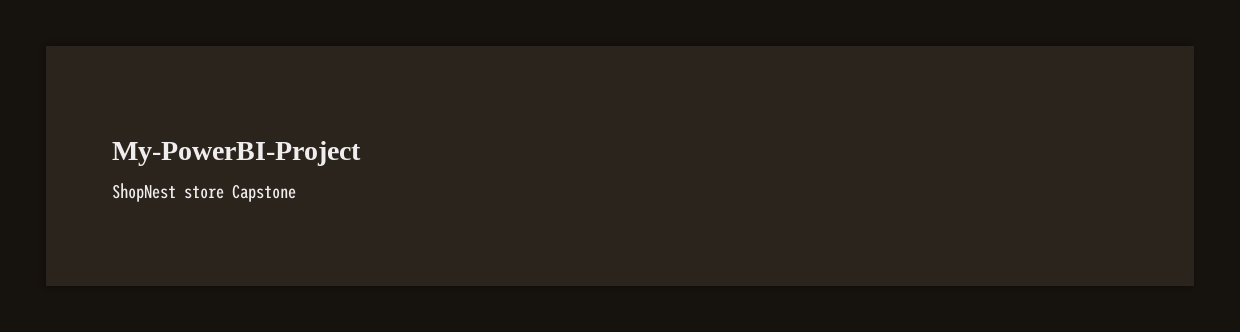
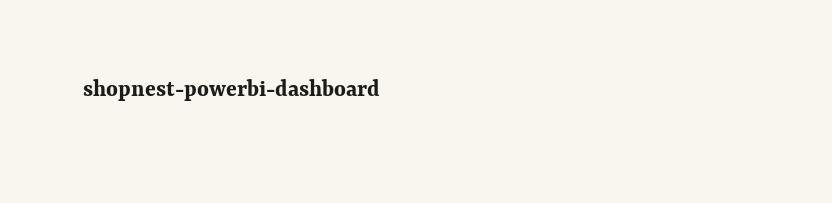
- My-PowerBI-Project
- ShopNest store Capstone
+ shopnest-powerbi-dashboard

